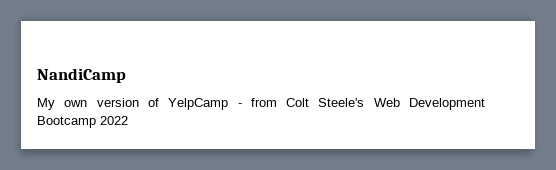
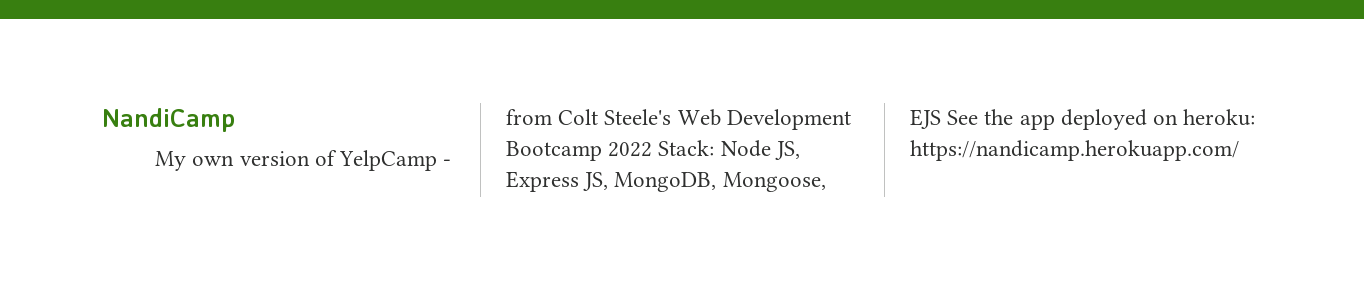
- My own version of YelpCamp - from Colt Steele's Web Development Bootcamp 2022
+ My own version of YelpCamp - from Colt Steele's Web Development Bootcamp 2022 Stack: Node JS, Express JS, MongoDB, Mongoose, EJS See the app deployed on heroku: https://nandicamp.herokuapp.com/

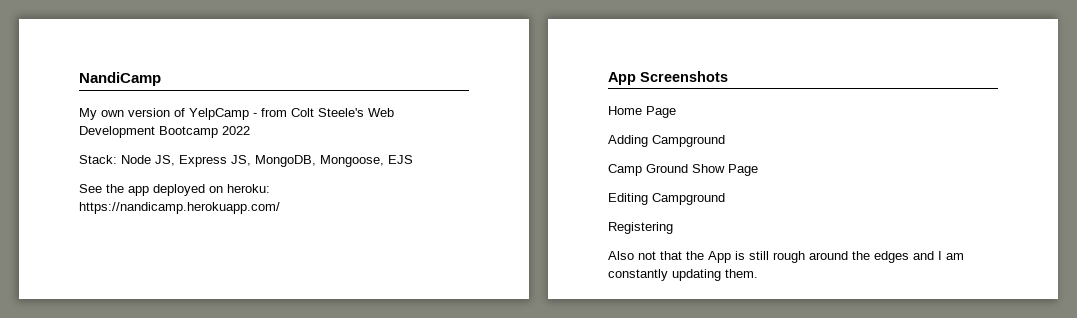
- My own version of YelpCamp - from Colt Steele's Web Development Bootcamp 2022 Stack: Node JS, Express JS, MongoDB, Mongoose, EJS See the app deployed on heroku: https://nandicamp.herokuapp.com/
+ My own version of YelpCamp - from Colt Steele's Web Development Bootcamp 2022
+ Stack: Node JS, Express JS, MongoDB, Mongoose, EJS
+ See the app deployed on heroku: https://nandicamp.herokuapp.com/
+ App Screenshots
+ Home Page
+ Adding Campground
+ Camp Ground Show Page
+ Editing Campground
+ Registering
+ Also not that the App is still rough around the edges and I am constantly updating them.

